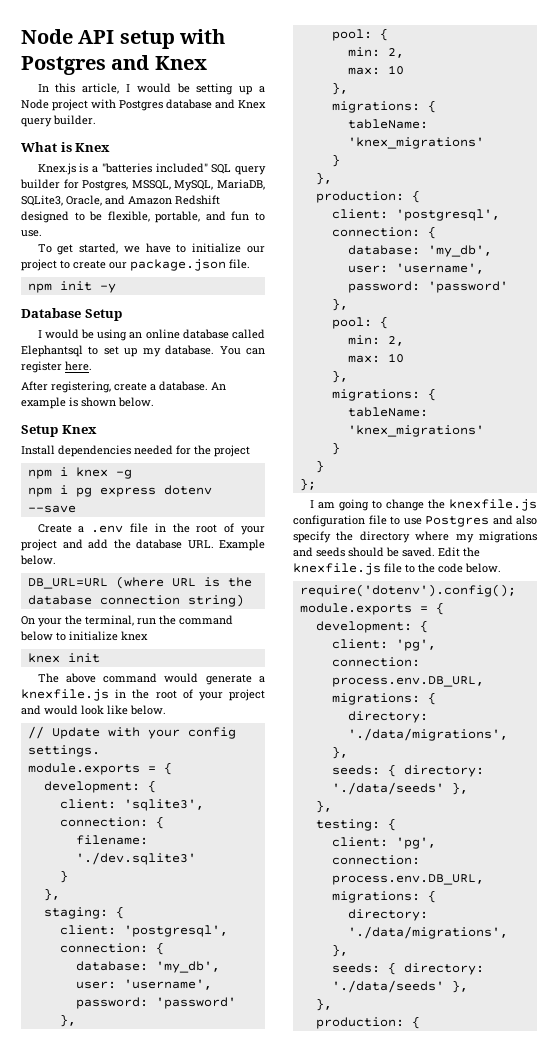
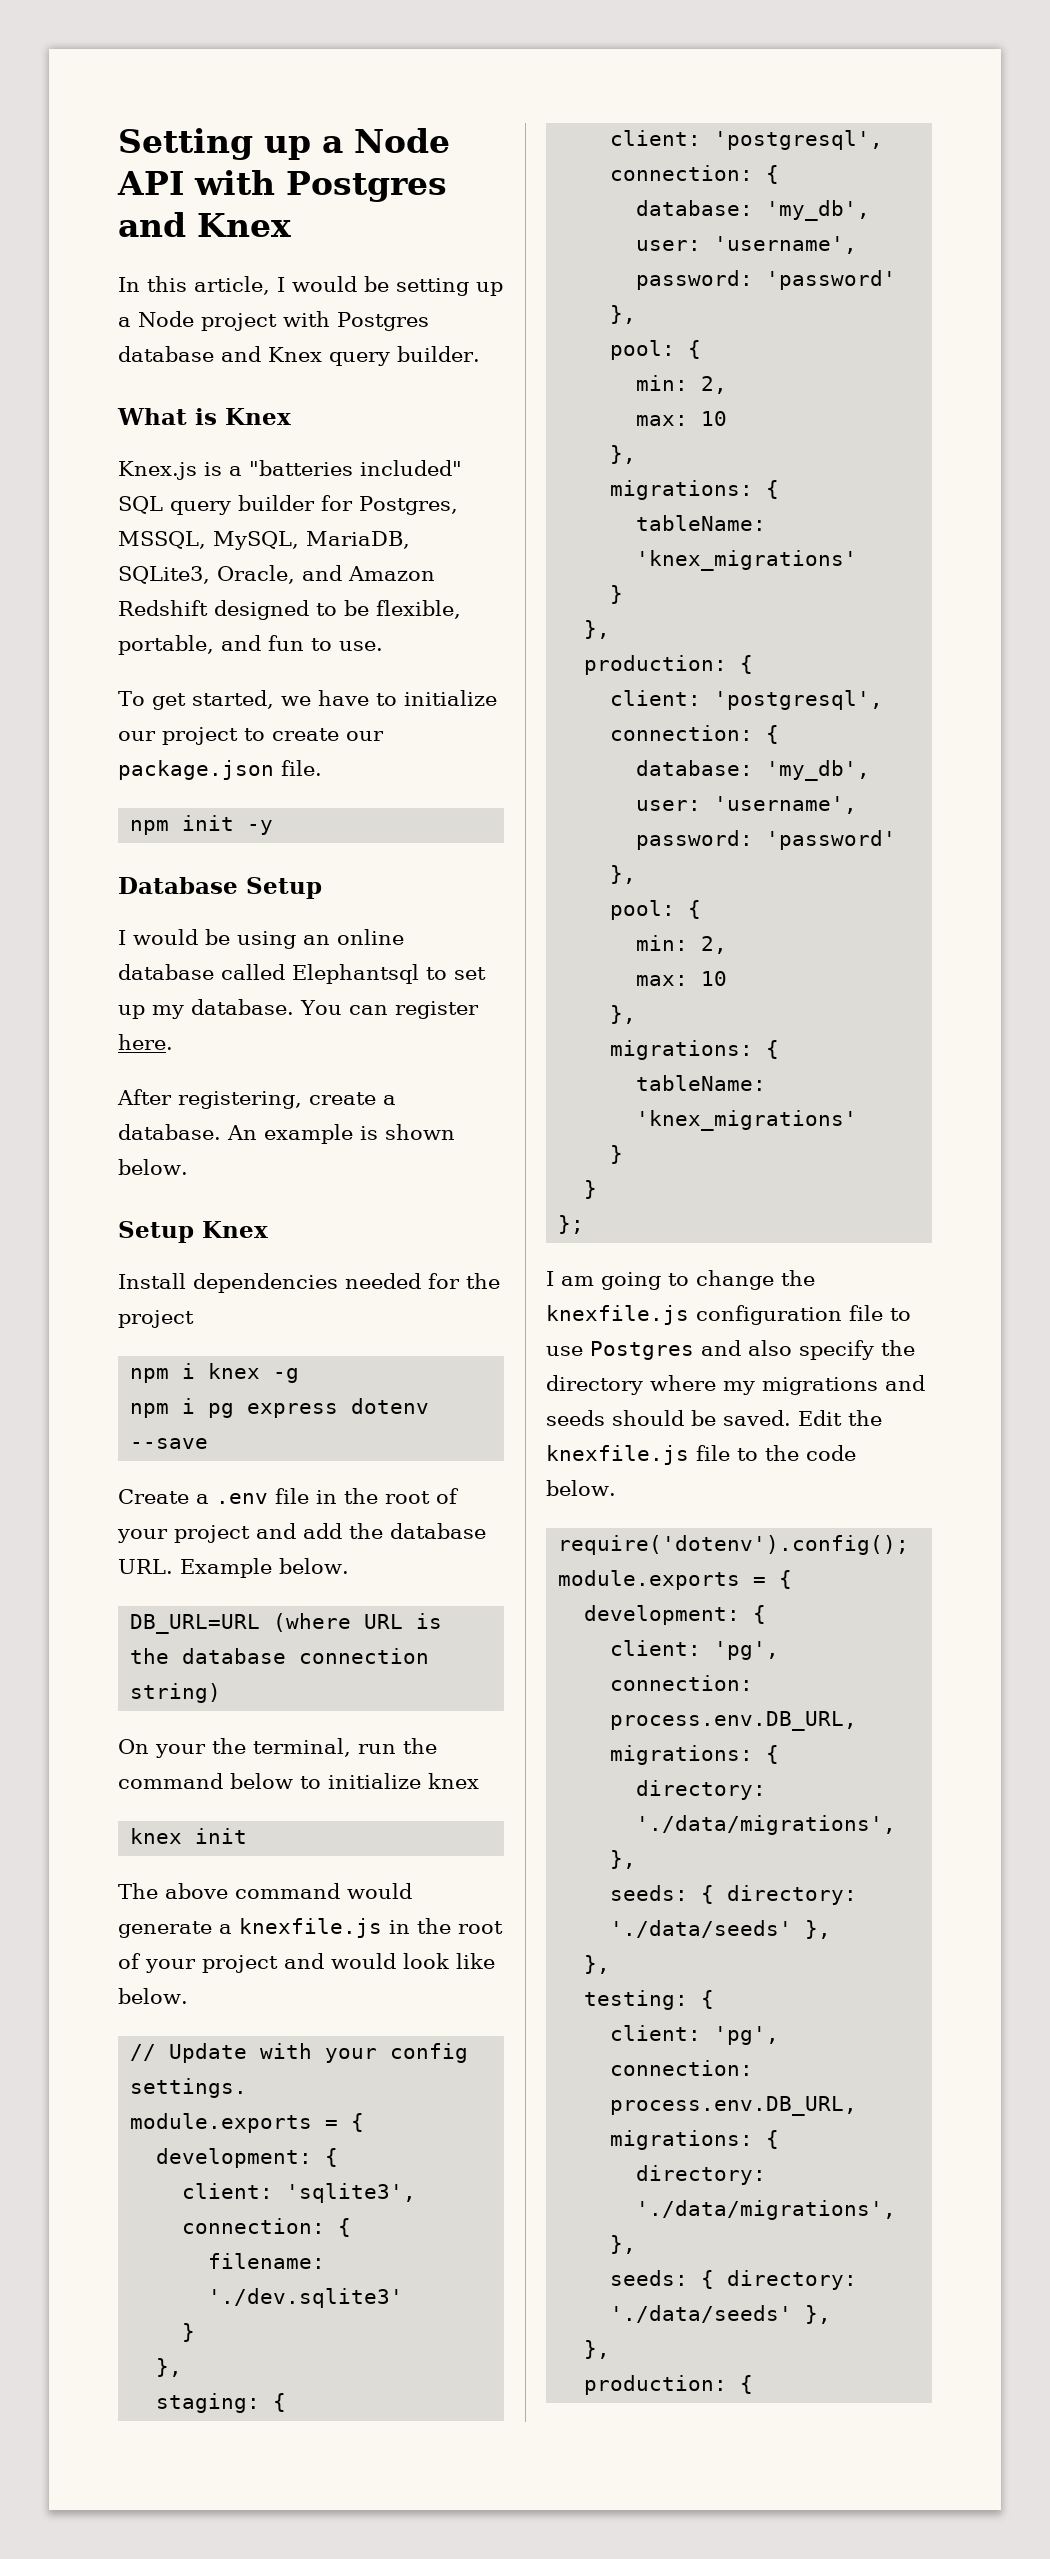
- Node API setup with Postgres and Knex
+ Setting up a Node API with Postgres and Knex

